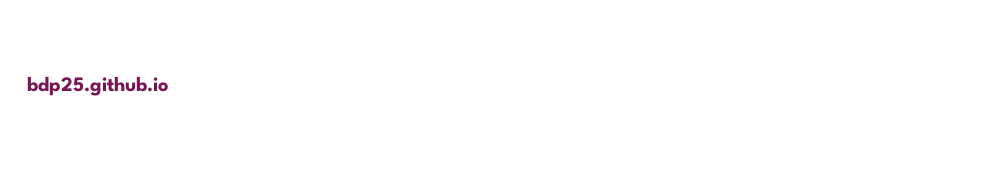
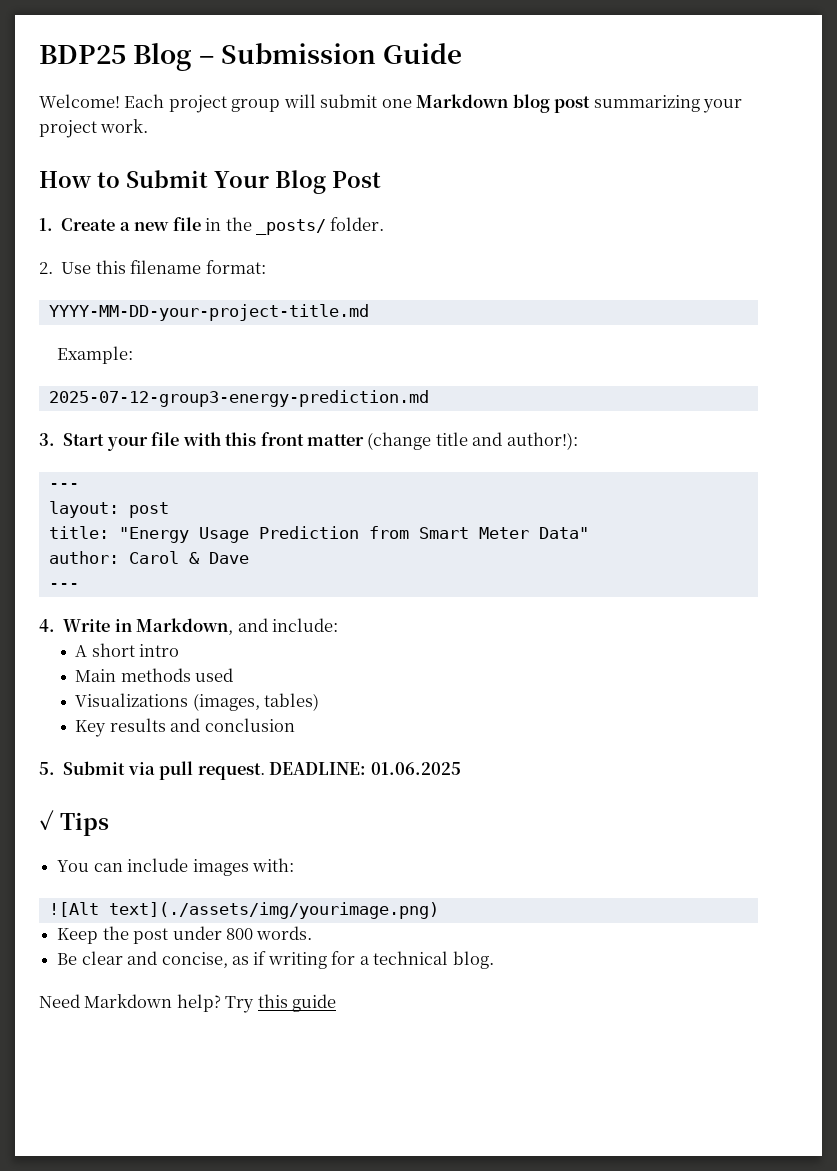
- bdp25.github.io
+ BDP25 Blog – Submission Guide
+ Welcome! Each project group will submit one Markdown blog post summarizing your project work.
+ How to Submit Your Blog Post
+ 1. Create a new file in the _posts/ folder.
+ 2. Use this filename format:
+ YYYY-MM-DD-your-project-title.md
+ Example:
+ 2025-07-12-group3-energy-prediction.md
+ 3. Start your file with this front matter (change title and author!):
+ ---
+ layout: post
+ title: "Energy Usage Prediction from Smart Meter Data"
+ author: Carol & Dave
+ ---
+ 4. Write in Markdown, and include:
+ A short intro
+ Main methods used
+ Visualizations (images, tables)
+ Key results and conclusion
+ 5. Submit via pull request. DEADLINE: 01.06.2025
+ ✓ Tips
+ You can include images with:
+ ![Alt text](./assets/img/yourimage.png)
+ Keep the post under 800 words.
+ Be clear and concise, as if writing for a technical blog.
+ Need Markdown help? Try this guide

